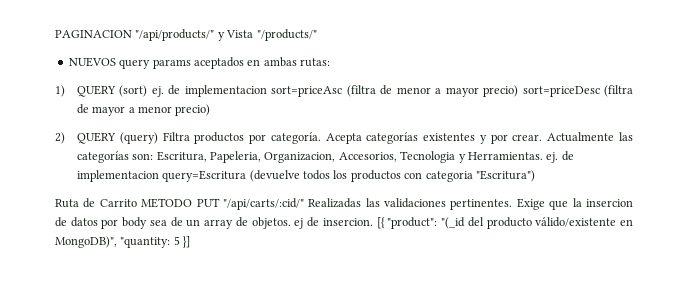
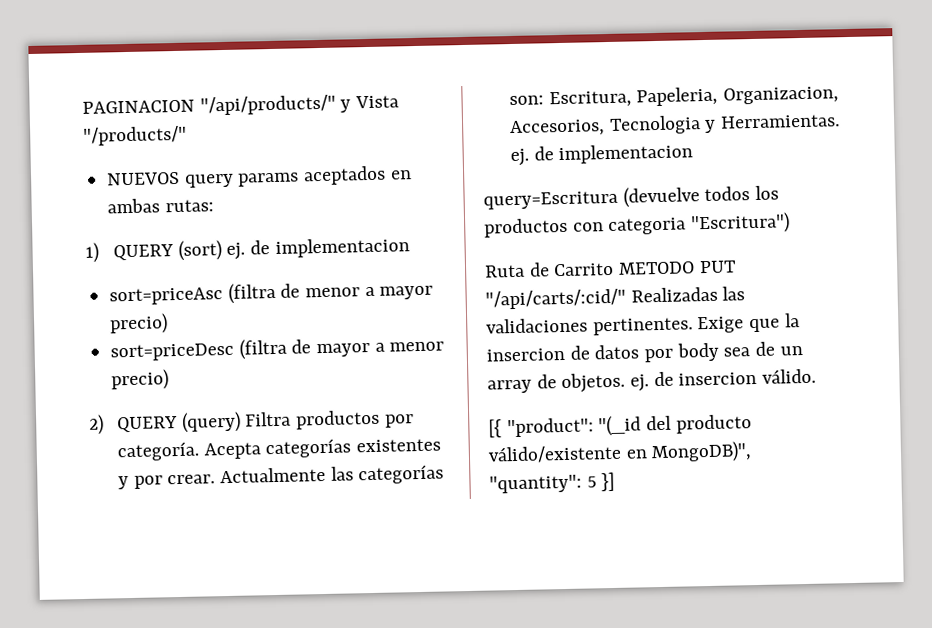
- 1) QUERY (sort) ej. de implementacion sort=priceAsc (filtra de menor a mayor precio) sort=priceDesc (filtra de mayor a menor precio)
+ 1) QUERY (sort) ej. de implementacion
+ sort=priceAsc (filtra de menor a mayor precio)
+ sort=priceDesc (filtra de mayor a menor precio)
- Actualmente las categorías son: Escritura, Papeleria, Organizacion, Accesorios, Tecnologia y Herramientas. ej. de implementacion query=Escritura (devuelve todos los productos con categoria "Escritura")
+ Actualmente las categorías son: Escritura, Papeleria, Organizacion, Accesorios, Tecnologia y Herramientas. ej. de implementacion
+ query=Escritura (devuelve todos los productos con categoria "Escritura")
- Exige que la insercion de datos por body sea de un array de objetos. ej de insercion. [{ "product": "(_id del producto válido/existente en MongoDB)", "quantity: 5 }]
+ Exige que la insercion de datos por body sea de un array de objetos. ej. de insercion válido.
+ [{ "product": "(_id del producto válido/existente en MongoDB)", "quantity": 5 }]

